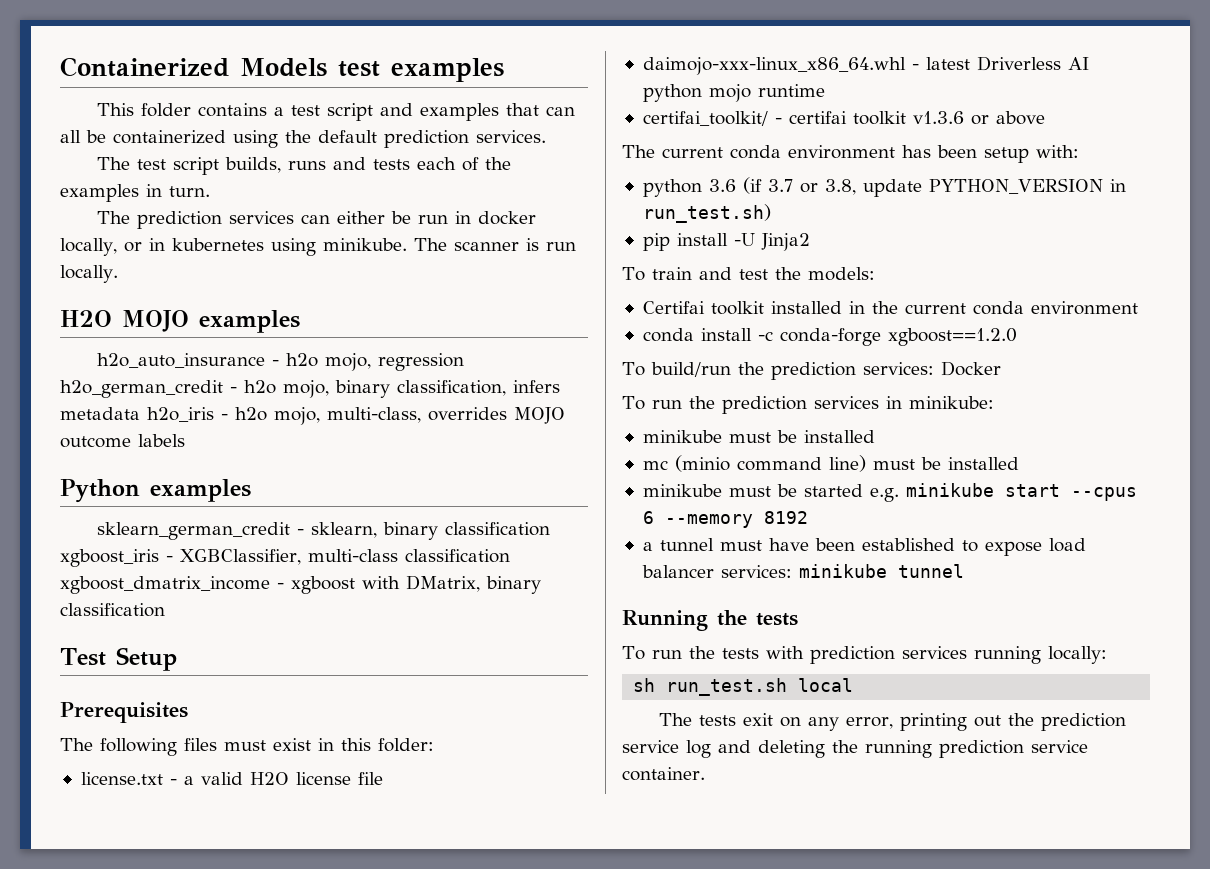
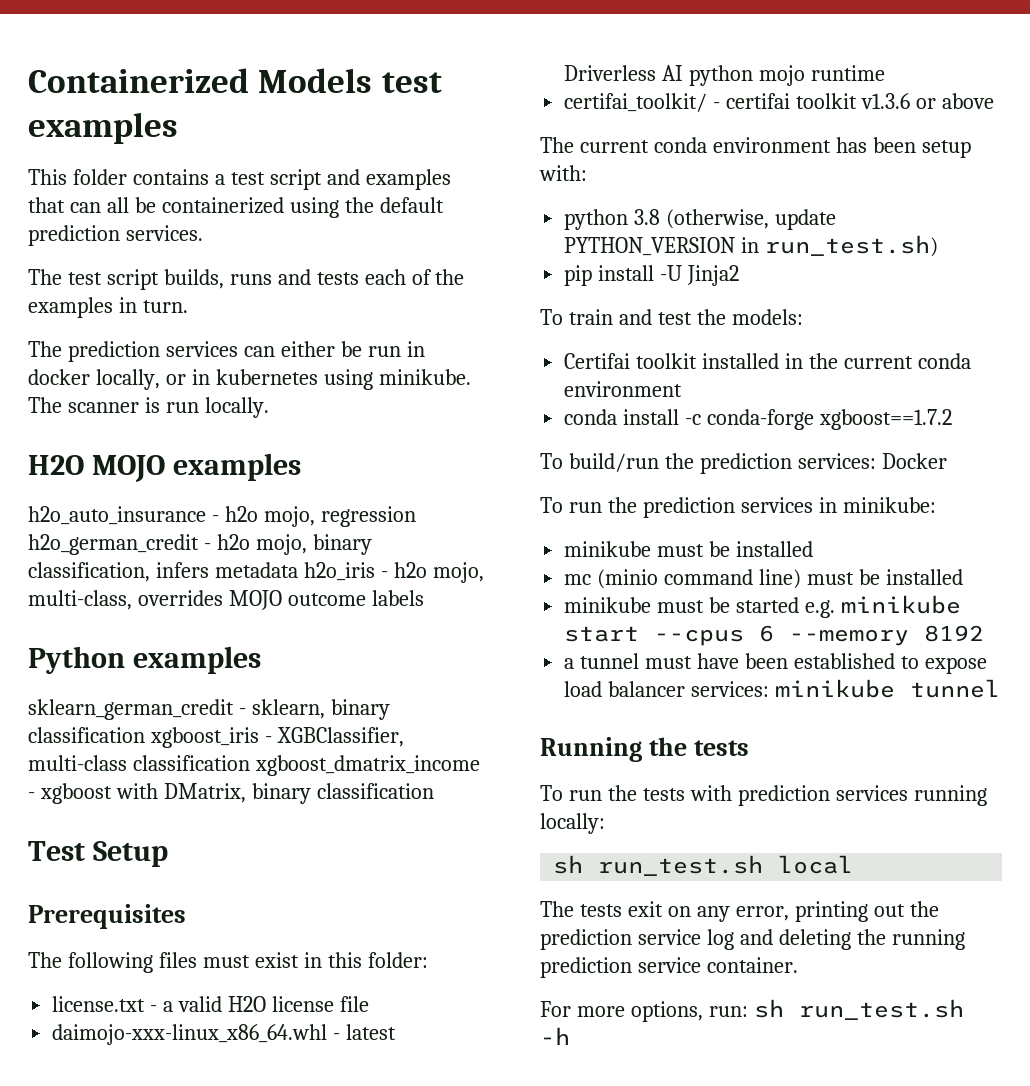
- python 3.6 (if 3.7 or 3.8, update PYTHON_VERSION in run_test.sh)
+ python 3.8 (otherwise, update PYTHON_VERSION in run_test.sh)
- conda install -c conda-forge xgboost==1.2.0
+ conda install -c conda-forge xgboost==1.7.2
+ For more options, run: sh run_test.sh -h

